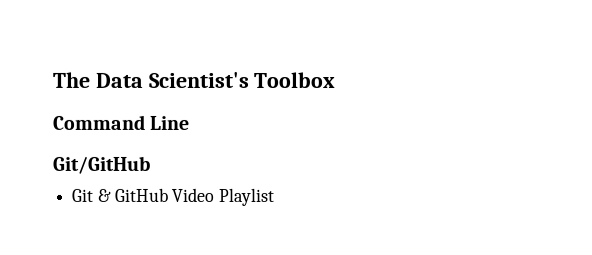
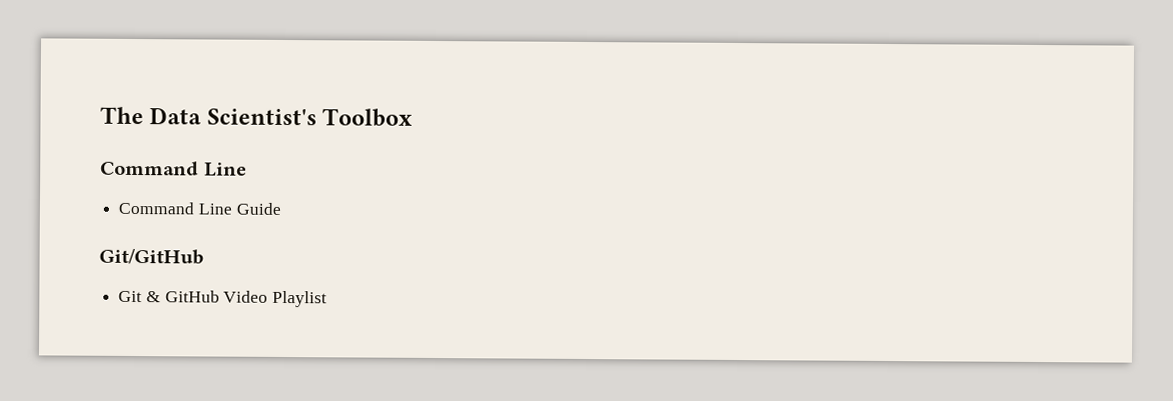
+ Command Line Guide

